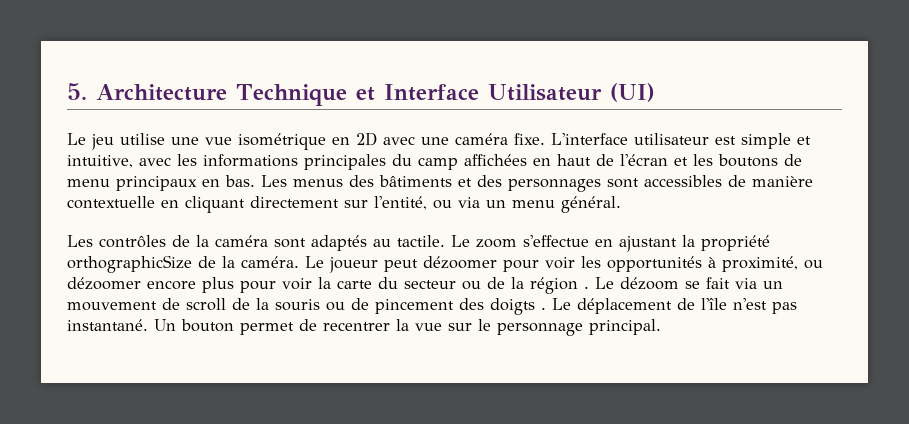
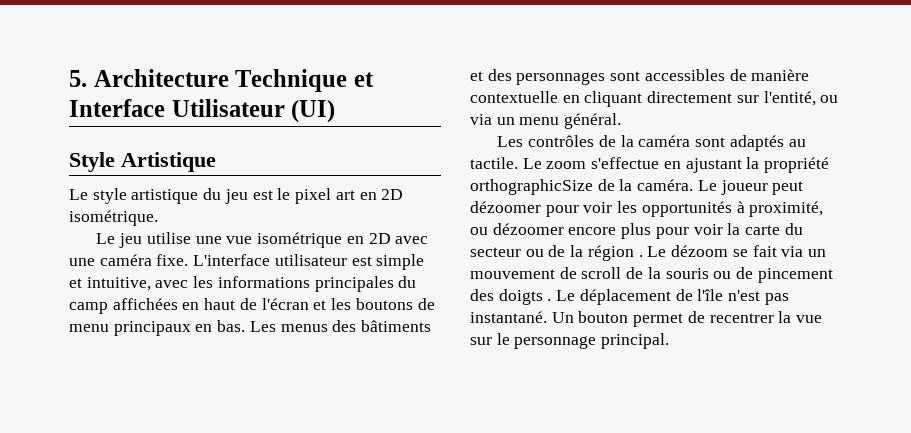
+ Style Artistique
+ Le style artistique du jeu est le pixel art en 2D isométrique.

